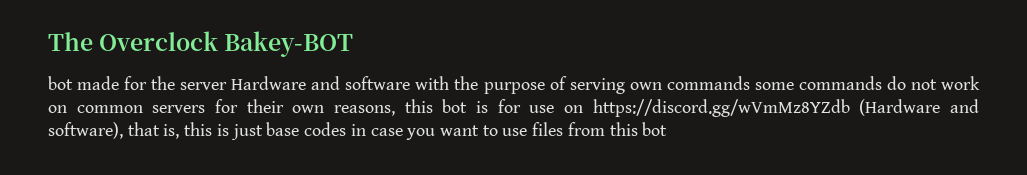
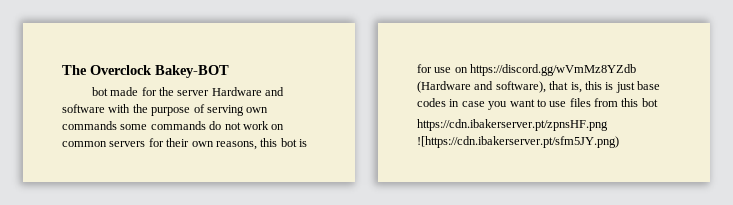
+ https://cdn.ibakerserver.pt/zpnsHF.png ![https://cdn.ibakerserver.pt/sfm5JY.png)

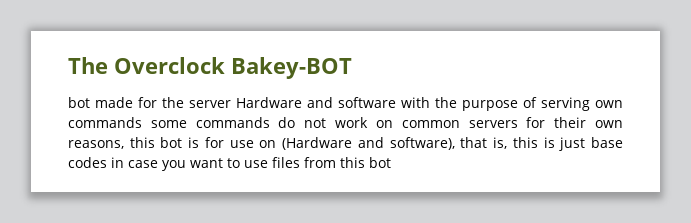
- bot made for the server Hardware and software with the purpose of serving own commands some commands do not work on common servers for their own reasons, this bot is for use on https://discord.gg/wVmMz8YZdb (Hardware and software), that is, this is just base codes in case you want to use files from this bot
+ bot made for the server Hardware and software with the purpose of serving own commands some commands do not work on common servers for their own reasons, this bot is for use on (Hardware and software), that is, this is just base codes in case you want to use files from this bot
- https://cdn.ibakerserver.pt/zpnsHF.png ![https://cdn.ibakerserver.pt/sfm5JY.png)

